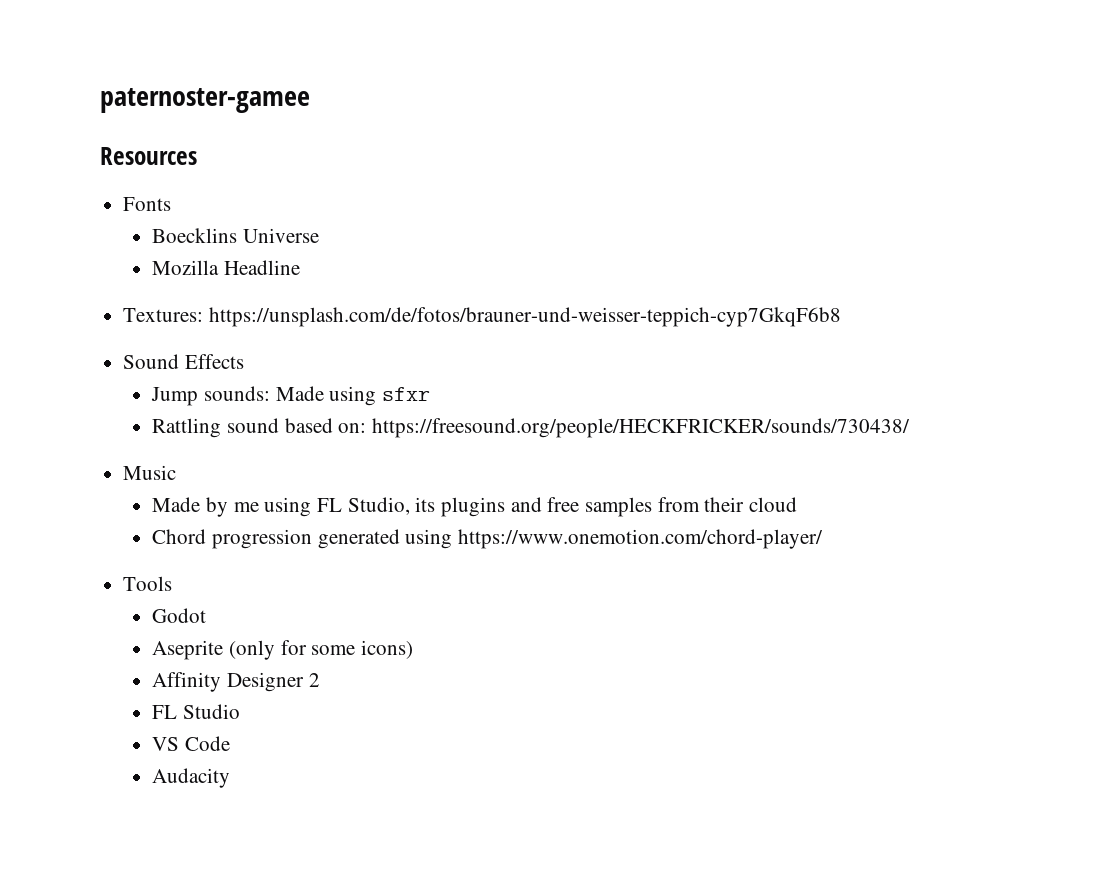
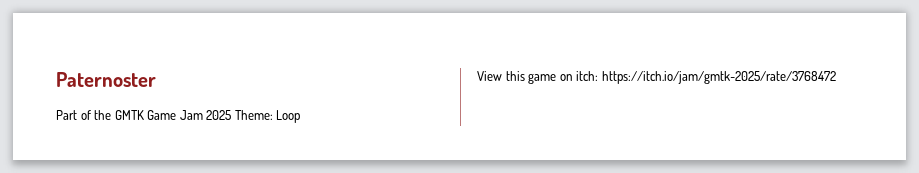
- paternoster-gamee
- Resources
- Fonts
- Boecklins Universe
- Mozilla Headline
- Textures: https://unsplash.com/de/fotos/brauner-und-weisser-teppich-cyp7GkqF6b8
- Sound Effects
- Jump sounds: Made using sfxr
- Rattling sound based on: https://freesound.org/people/HECKFRICKER/sounds/730438/
- Music
- Made by me using FL Studio, its plugins and free samples from their cloud
- Chord progression generated using https://www.onemotion.com/chord-player/
- Tools
- Godot
- Aseprite (only for some icons)
- Affinity Designer 2
- FL Studio
- VS Code
- Audacity
+ Paternoster
+ Part of the GMTK Game Jam 2025 Theme: Loop
+ View this game on itch: https://itch.io/jam/gmtk-2025/rate/3768472

